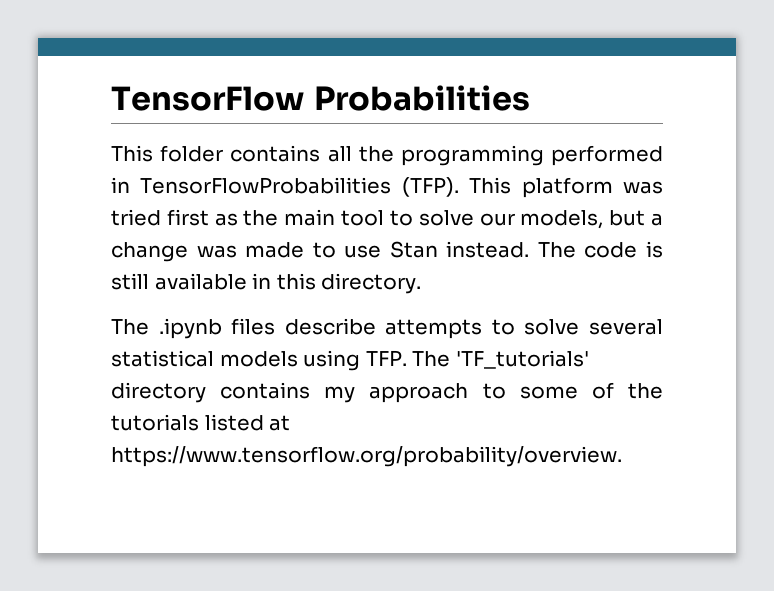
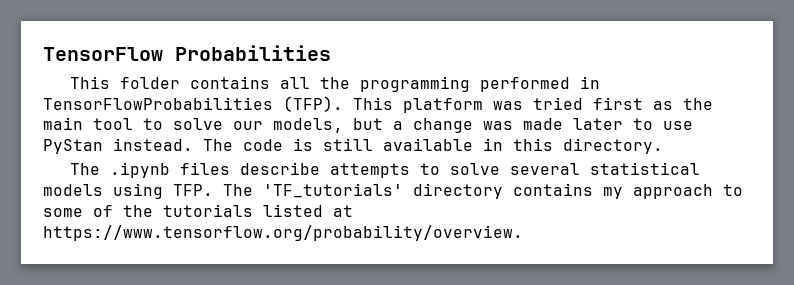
- This platform was tried first as the main tool to solve our models, but a change was made to use Stan instead.
+ This platform was tried first as the main tool to solve our models, but a change was made later to use PyStan instead.

